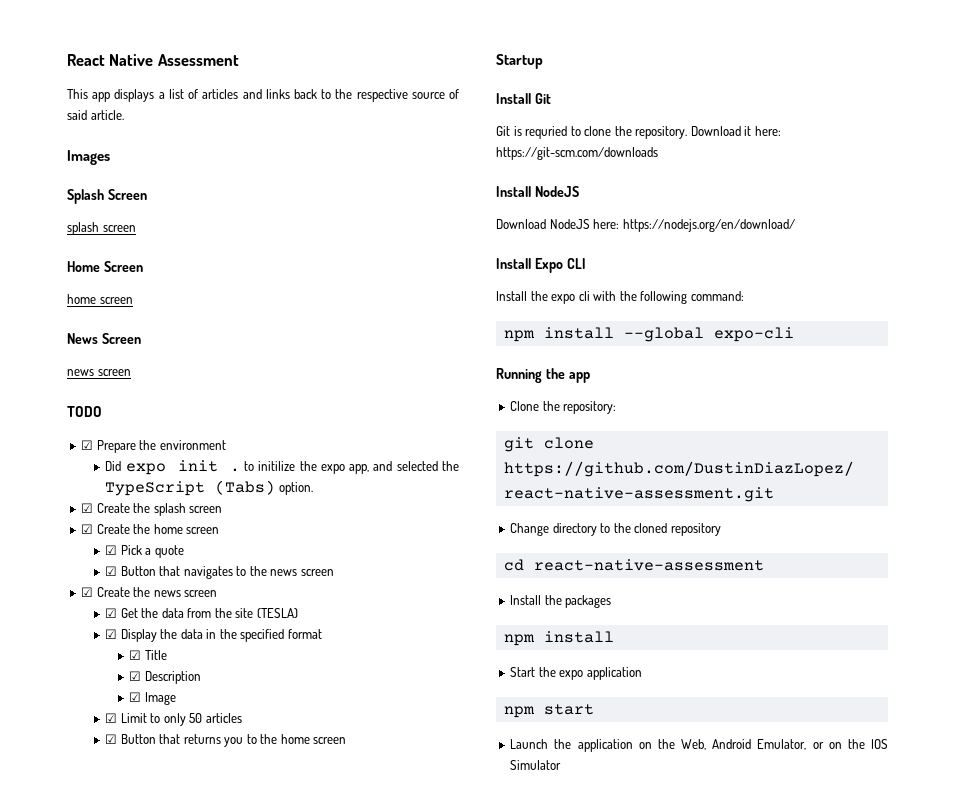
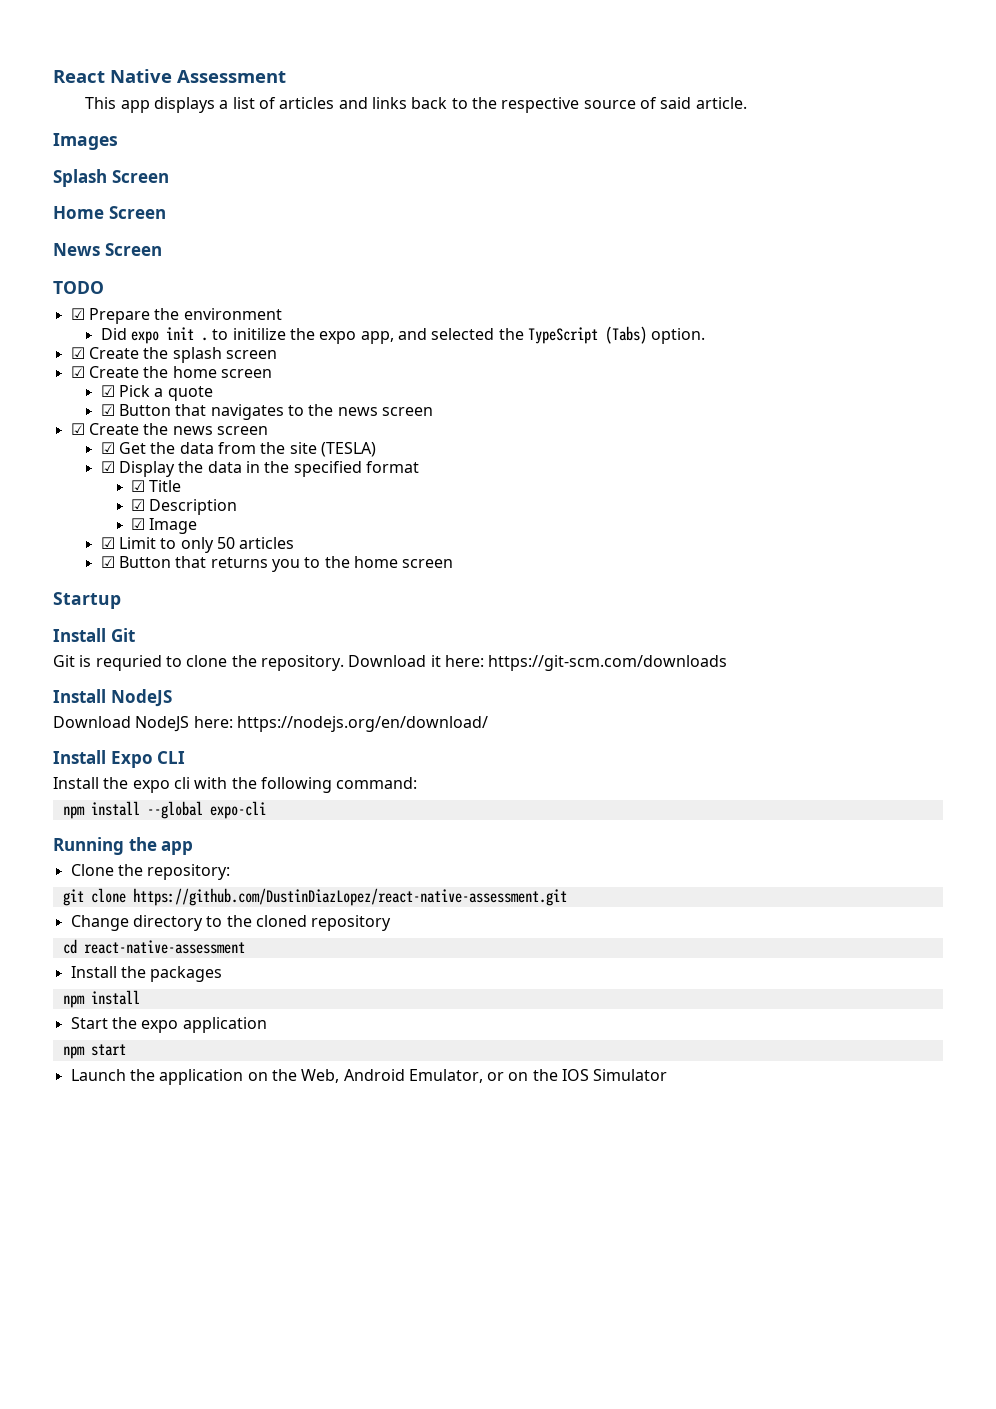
  Splash Screen
- splash screen
  Home Screen
- home screen
  News Screen
- news screen

